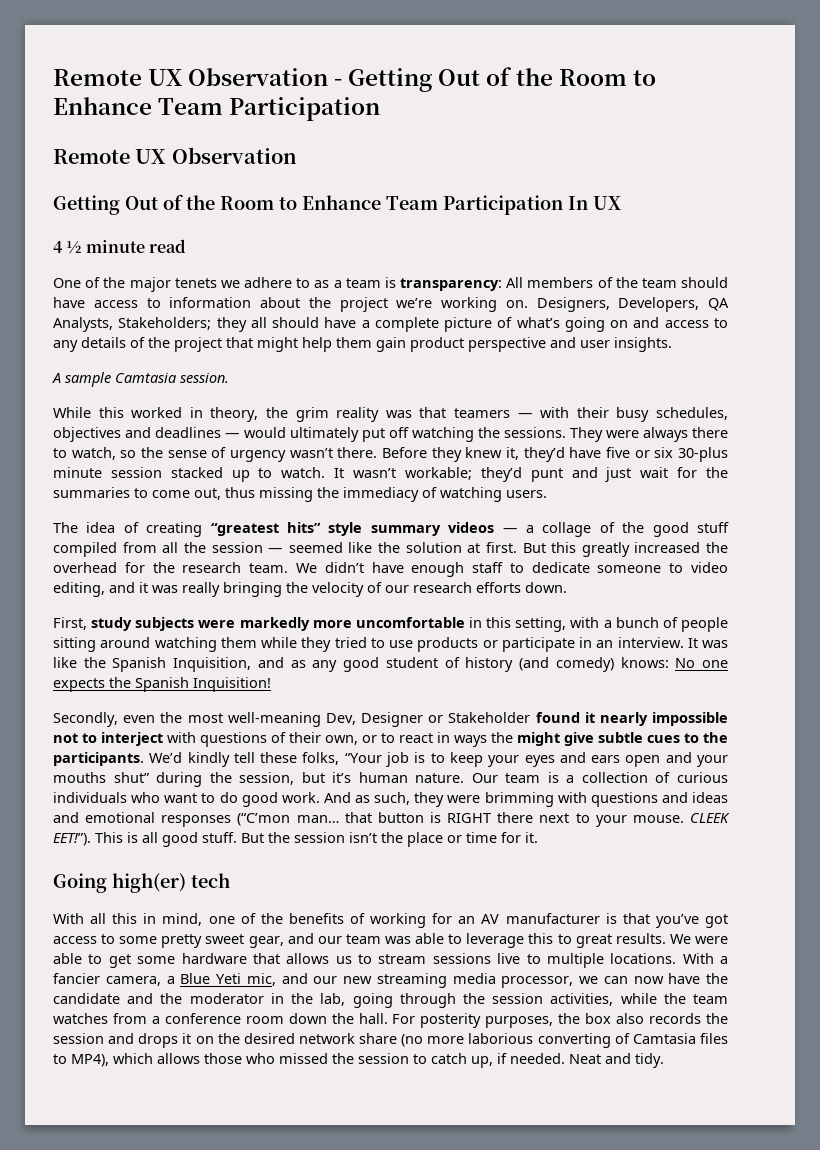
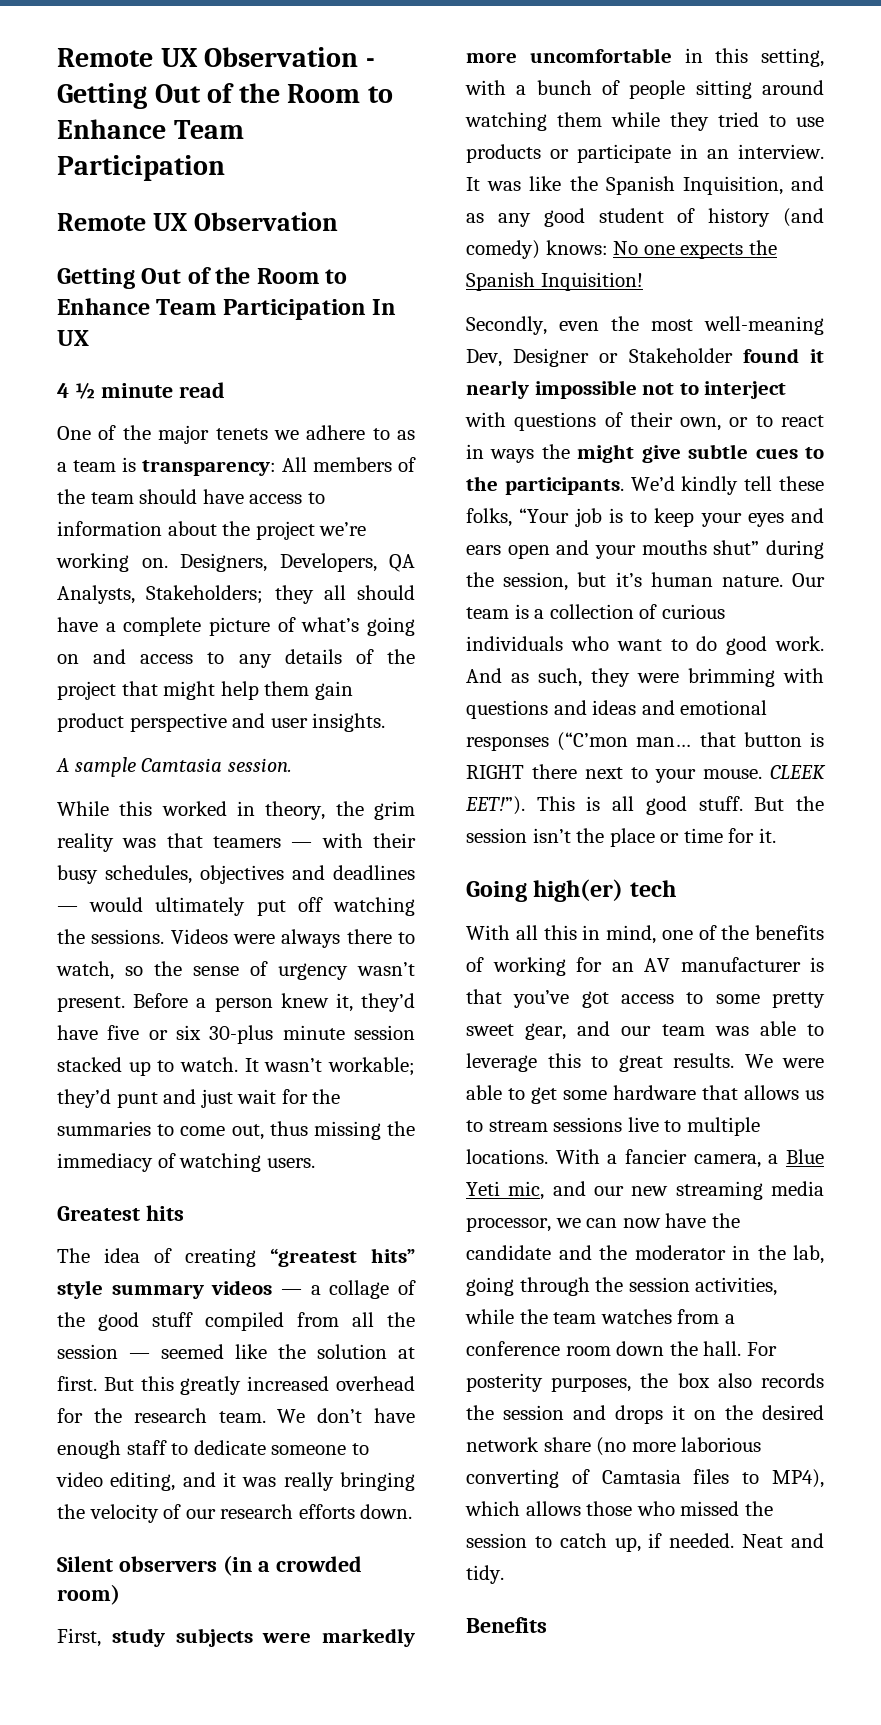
- They were always there to watch, so the sense of urgency wasn’t there. Before they knew it, they’d have five or six 30-plus minute session stacked up to watch.
+ Videos were always there to watch, so the sense of urgency wasn’t present. Before a person knew it, they’d have five or six 30-plus minute session stacked up to watch.
+ Greatest hits
- But this greatly increased the overhead for the research team.
+ But this greatly increased overhead for the research team.
- We didn’t have enough staff to dedicate someone to video editing, and it was really bringing the velocity of our research efforts down.
+ We don’t have enough staff to dedicate someone to video editing, and it was really bringing the velocity of our research efforts down.
+ Silent observers (in a crowded room)
+ Benefits

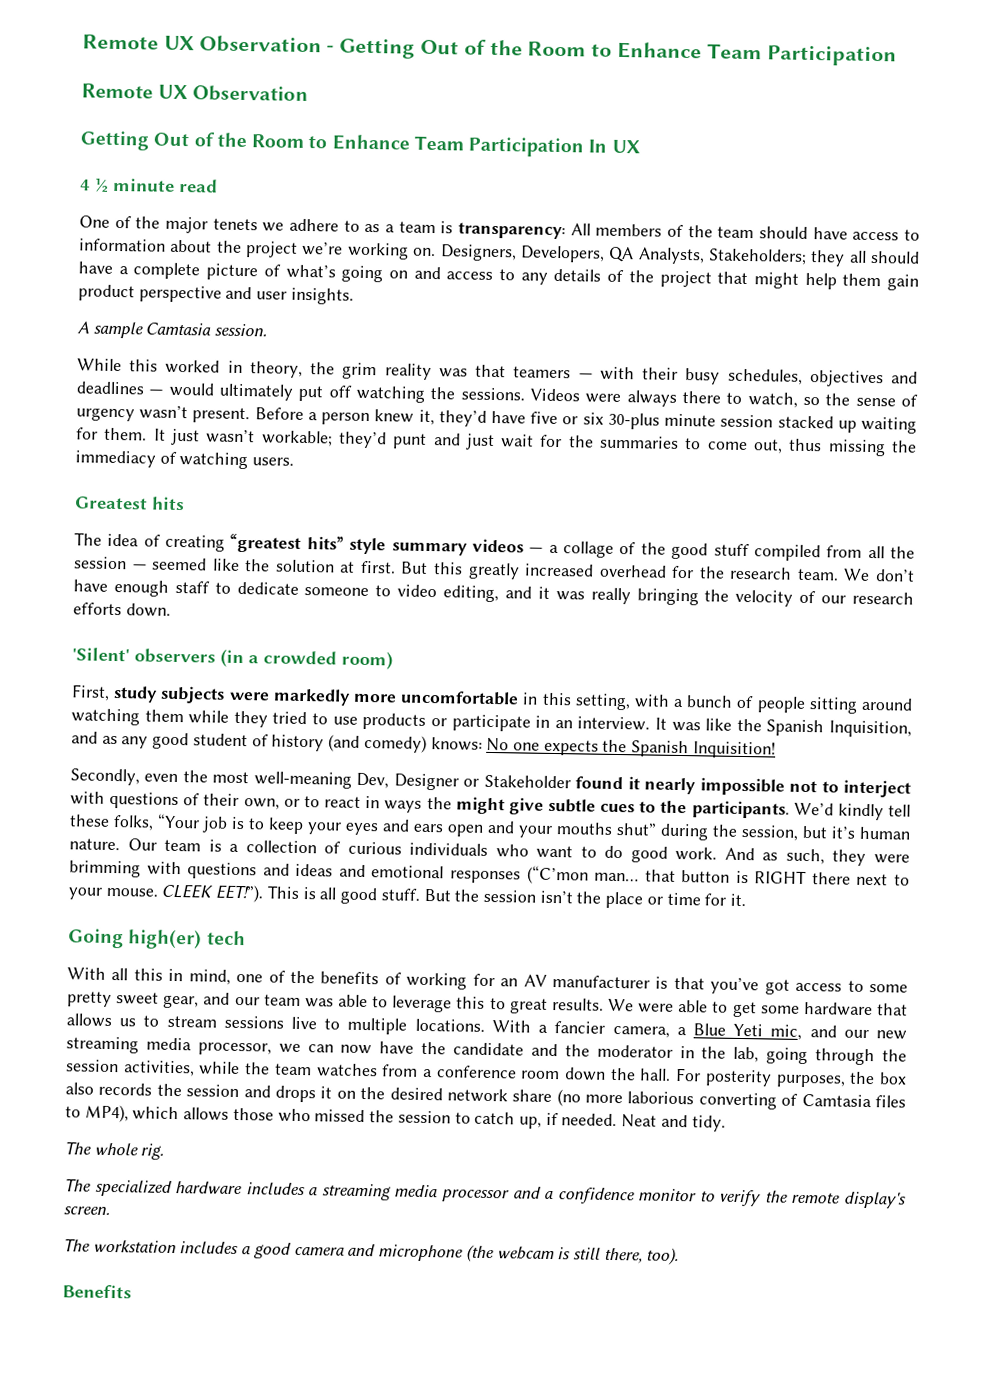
- Before a person knew it, they’d have five or six 30-plus minute session stacked up to watch. It wasn’t workable; they’d punt and just wait for the summaries to come out, thus missing the immediacy of watching users.
+ Before a person knew it, they’d have five or six 30-plus minute session stacked up waiting for them. It just wasn’t workable; they’d punt and just wait for the summaries to come out, thus missing the immediacy of watching users.
- Silent observers (in a crowded room)
+ 'Silent' observers (in a crowded room)
+ The whole rig.
+ The specialized hardware includes a streaming media processor and a confidence monitor to verify the remote display's screen.
+ The workstation includes a good camera and microphone (the webcam is still there, too).

